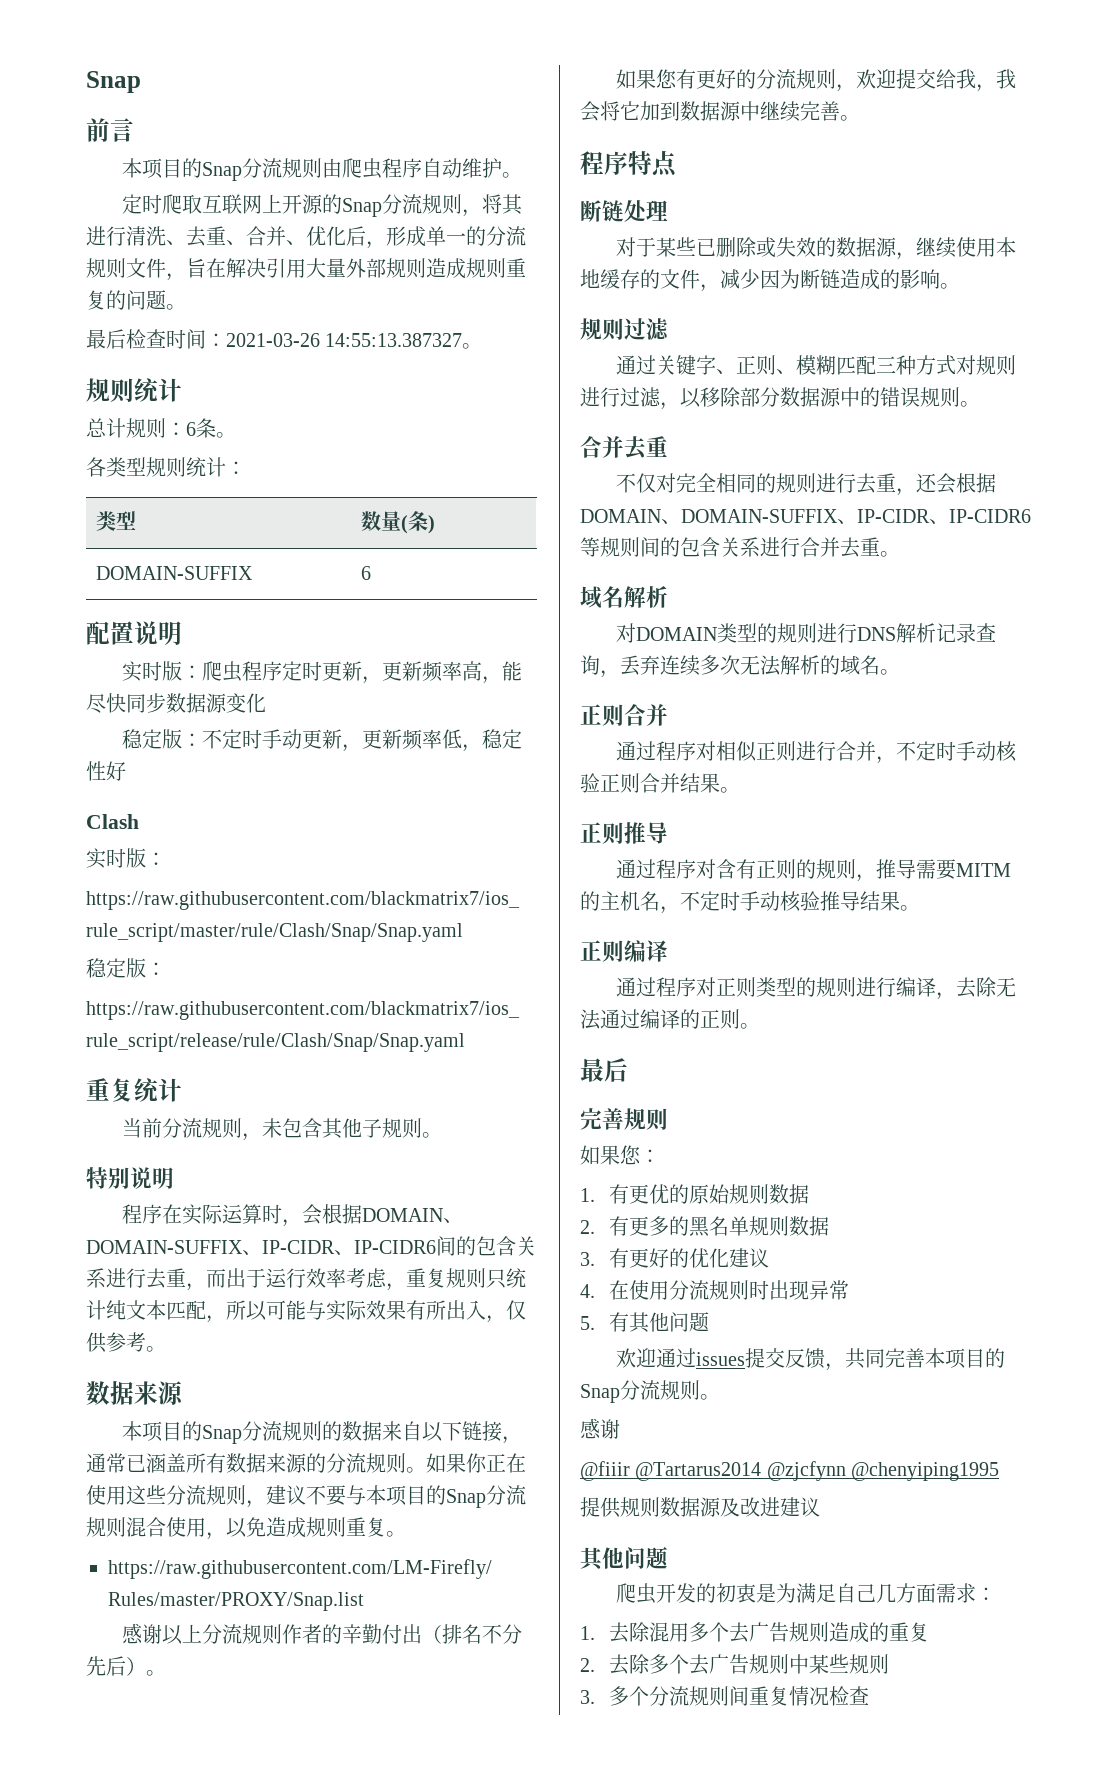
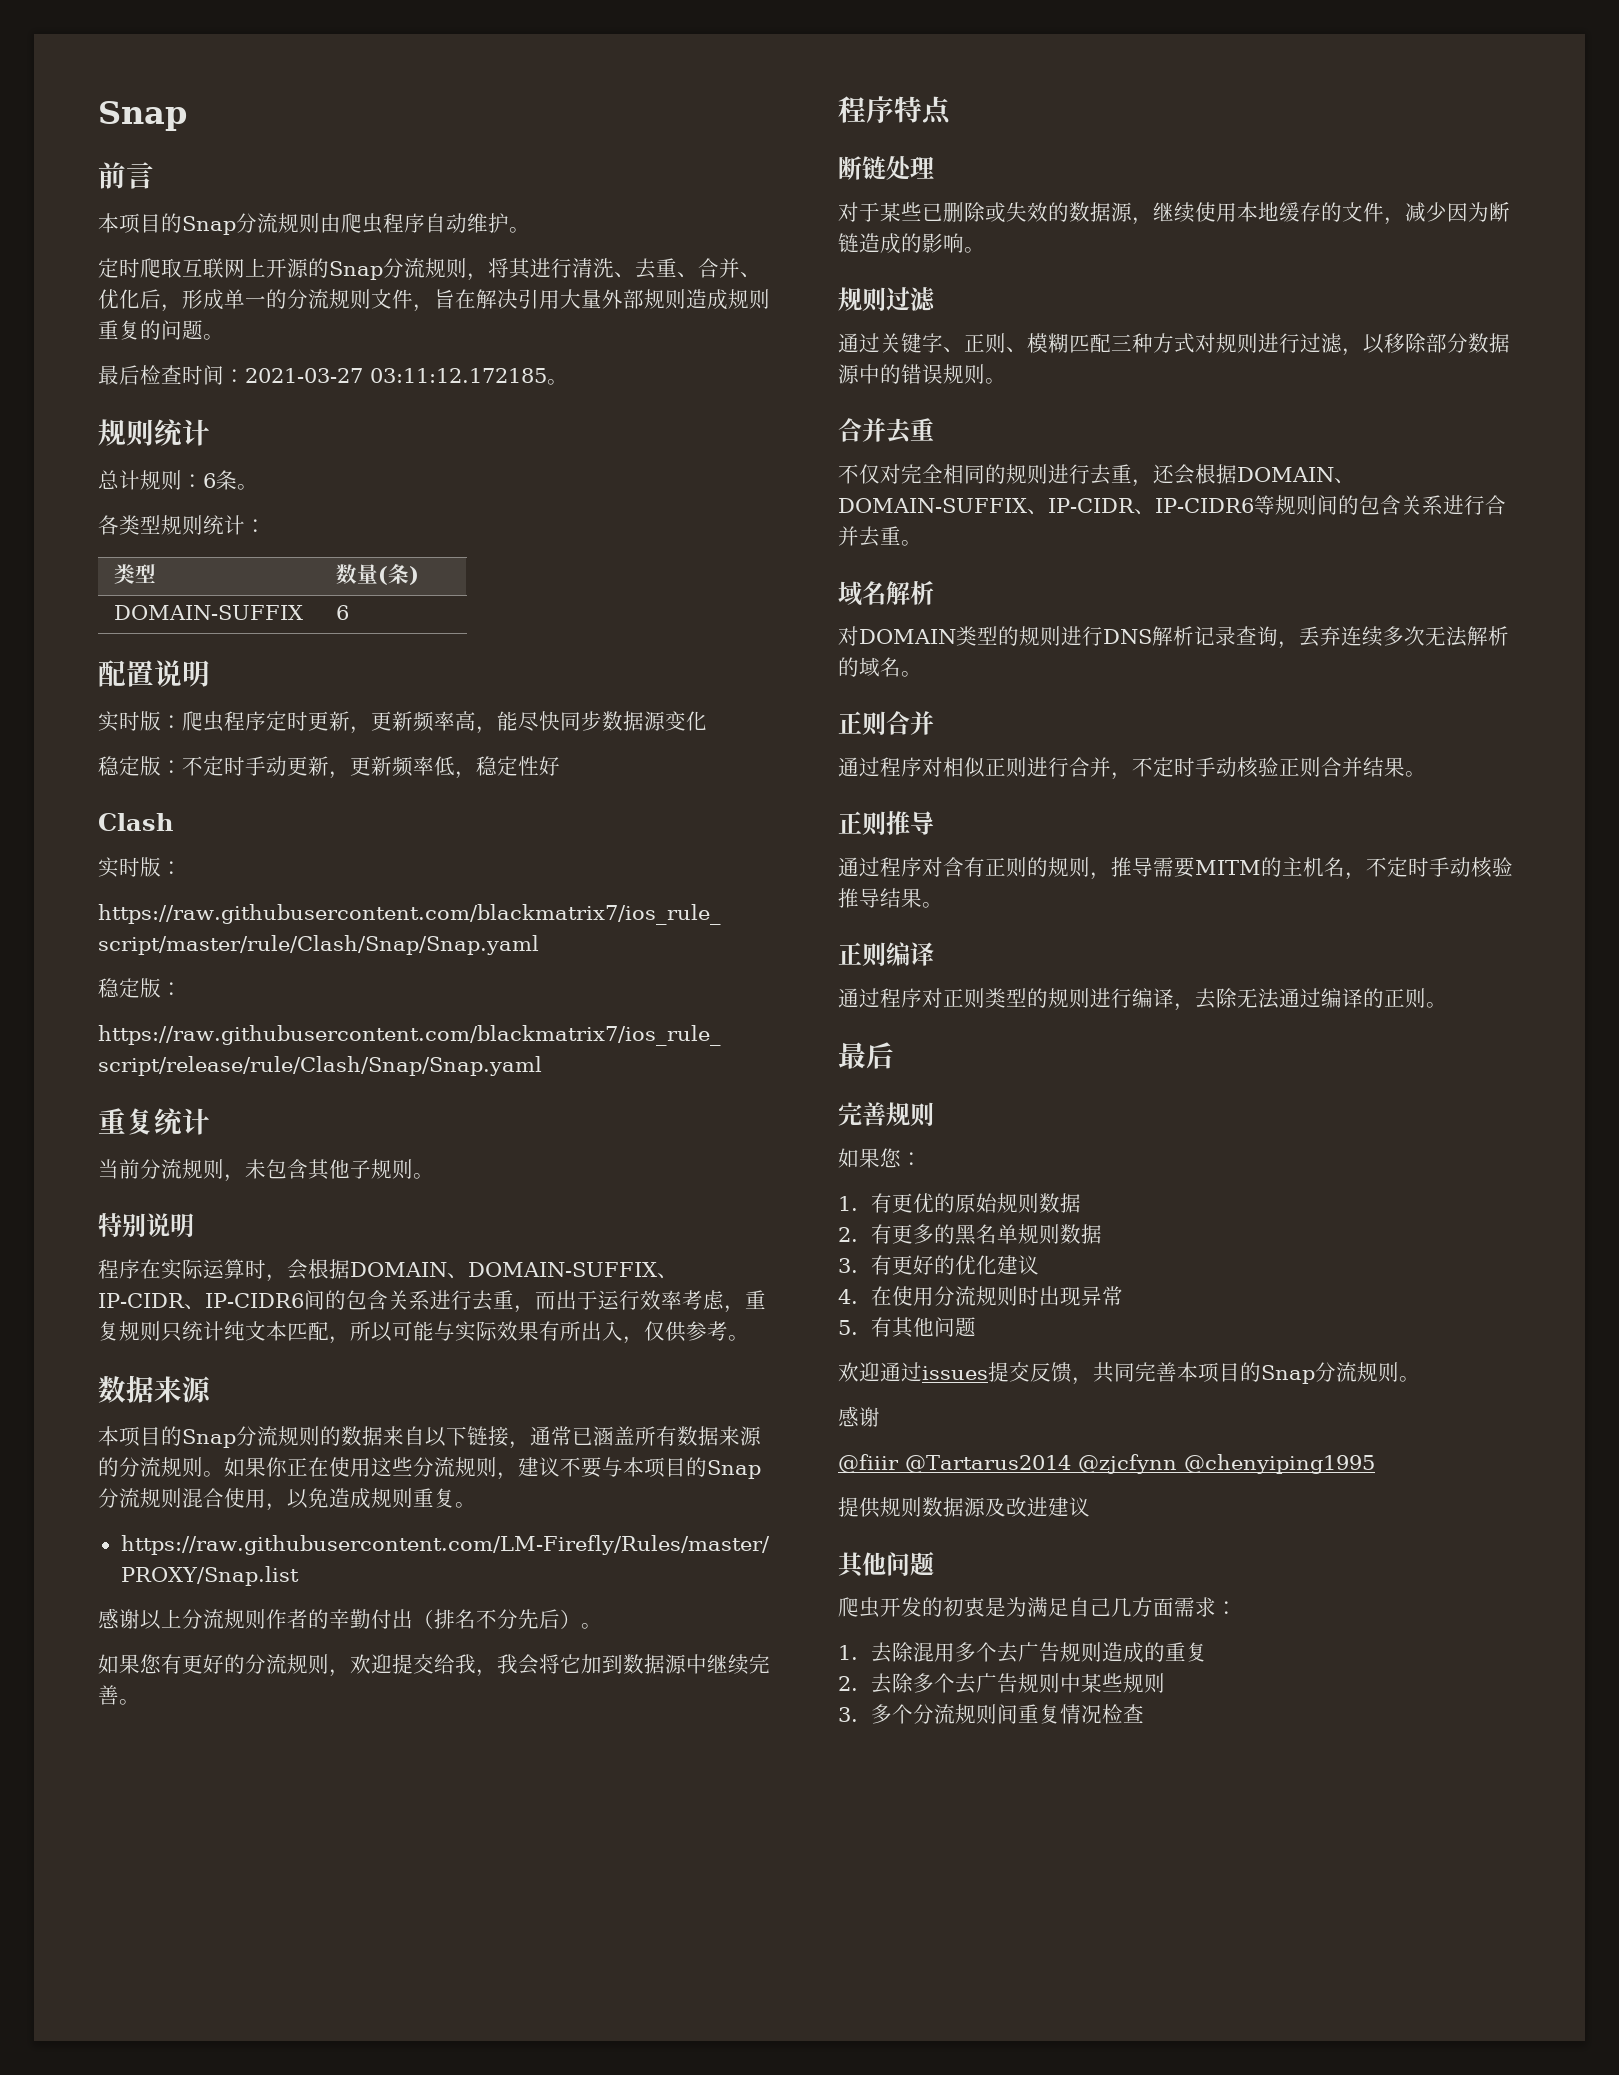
- 最后检查时间：2021-03-26 14:55:13.387327。
+ 最后检查时间：2021-03-27 03:11:12.172185。

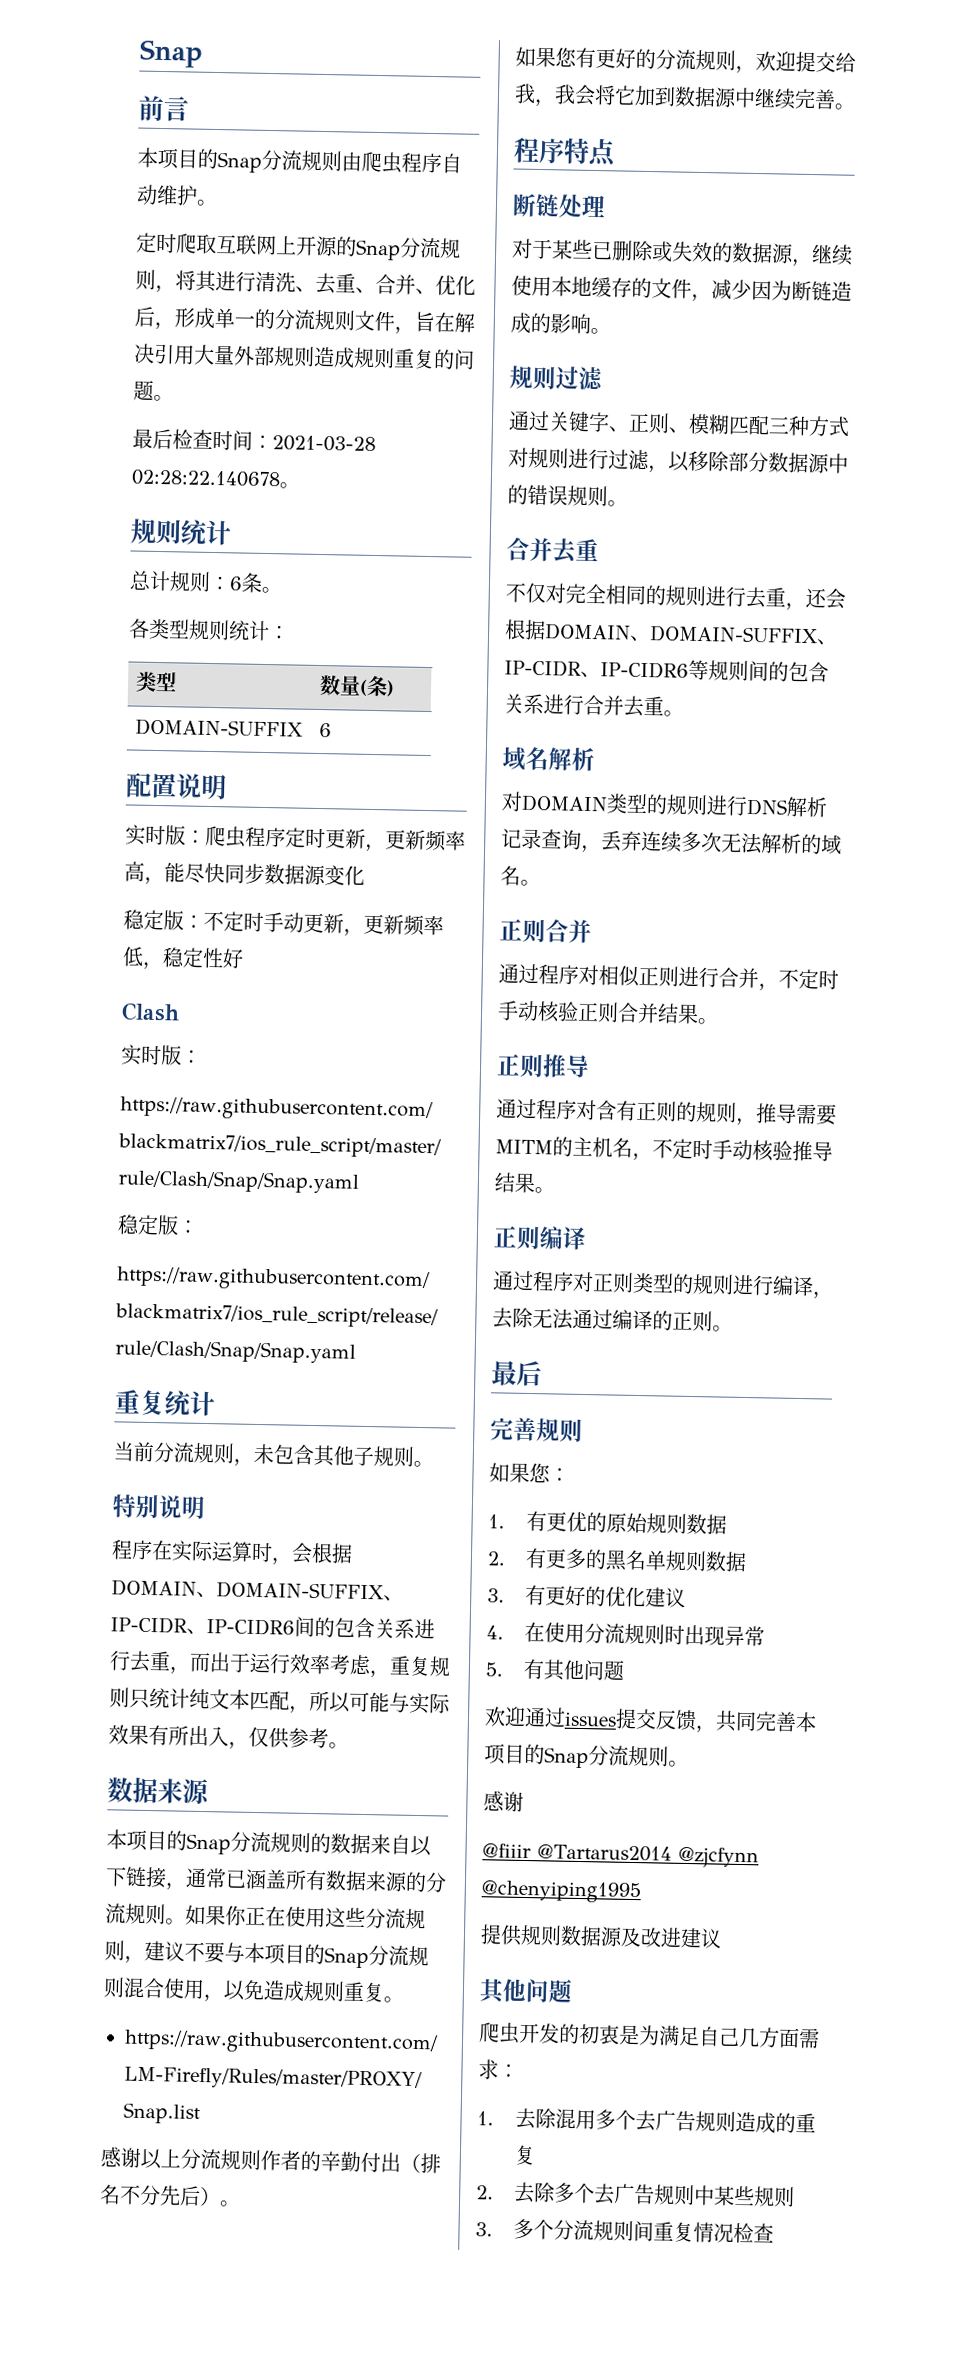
- 最后检查时间：2021-03-27 03:11:12.172185。
+ 最后检查时间：2021-03-28 02:28:22.140678。

